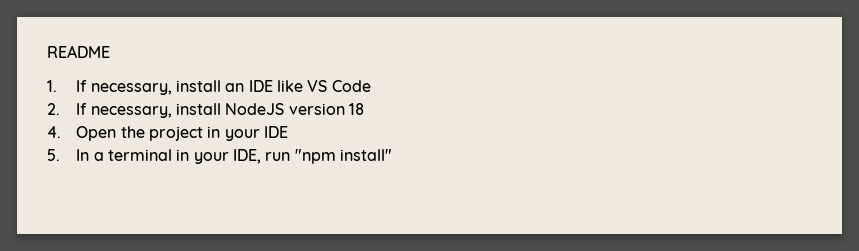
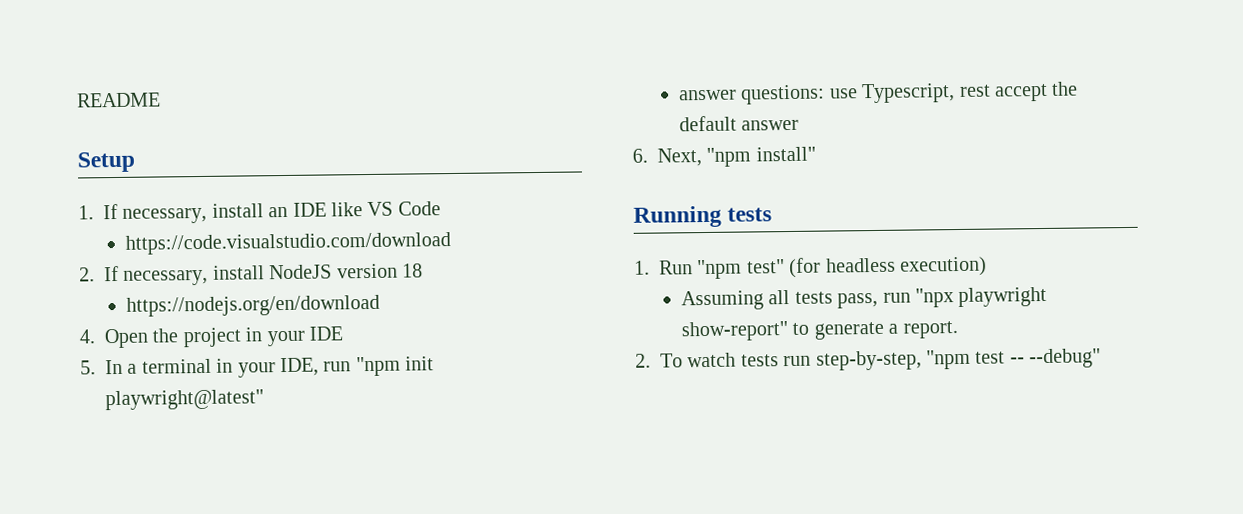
+ Setup
+ https://code.visualstudio.com/download
+ https://nodejs.org/en/download
- 5. In a terminal in your IDE, run "npm install"
+ 5. In a terminal in your IDE, run "npm init playwright@latest"
+ answer questions: use Typescript, rest accept the default answer
+ 6. Next, "npm install"
+ Running tests
+ 1. Run "npm test" (for headless execution)
+ Assuming all tests pass, run "npx playwright show-report" to generate a report.
+ 2. To watch tests run step-by-step, "npm test -- --debug"

